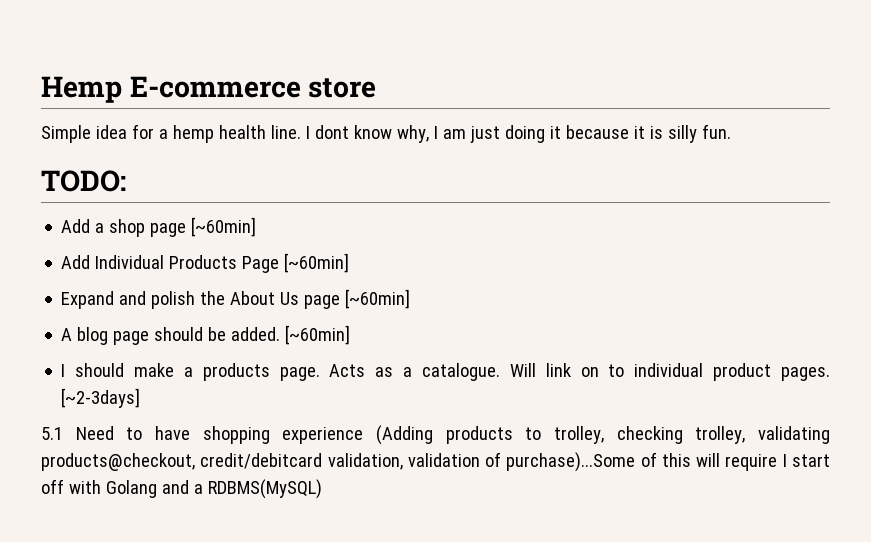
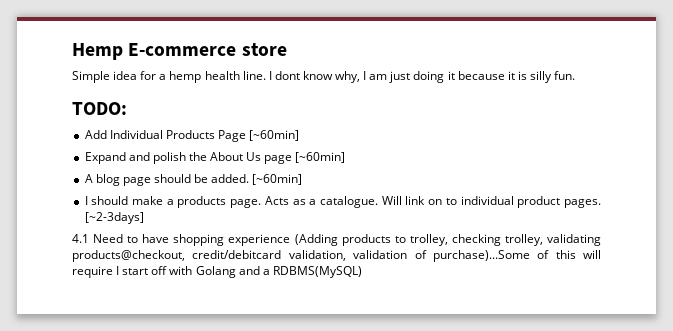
- Add a shop page [~60min]
- 5.1 Need to have shopping experience (Adding products to trolley, checking trolley, validating products@checkout, credit/debitcard validation, validation of purchase)...Some of this will require I start off with Golang and a RDBMS(MySQL)
+ 4.1 Need to have shopping experience (Adding products to trolley, checking trolley, validating products@checkout, credit/debitcard validation, validation of purchase)...Some of this will require I start off with Golang and a RDBMS(MySQL)

